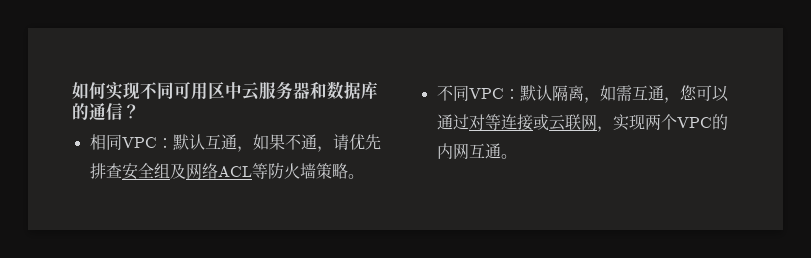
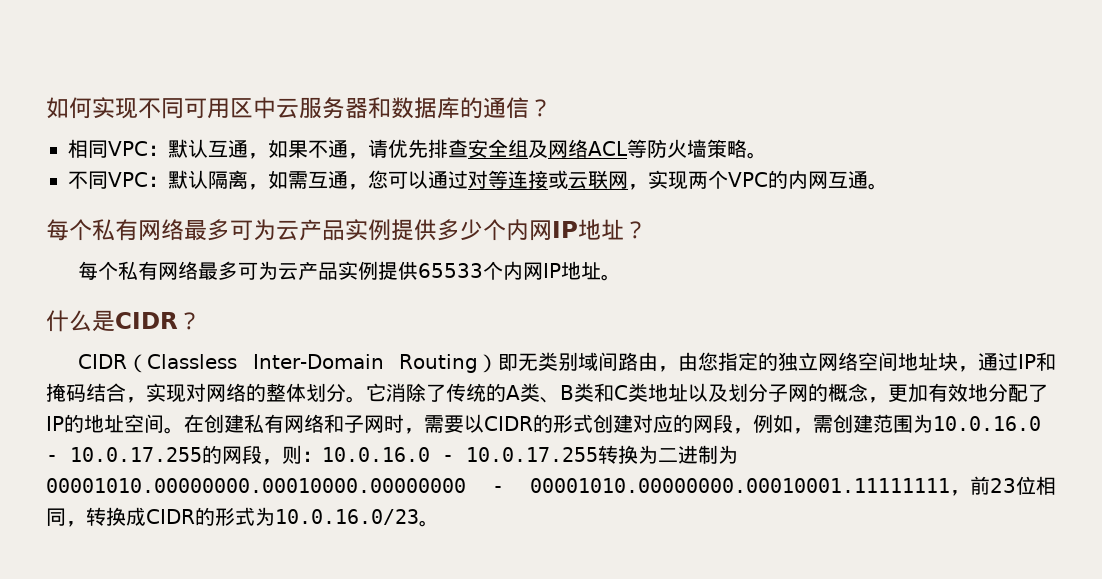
+ 每个私有网络最多可为云产品实例提供多少个内网IP地址？
+ 每个私有网络最多可为云产品实例提供65533个内网IP地址。
+ 什么是CIDR？
+ CIDR（Classless Inter-Domain Routing）即无类别域间路由，由您指定的独立网络空间地址块，通过IP和掩码结合，实现对网络的整体划分。它消除了传统的A类、B类和C类地址以及划分子网的概念，更加有效地分配了IP的地址空间。在创建私有网络和子网时，需要以CIDR的形式创建对应的网段，例如，需创建范围为10.0.16.0 - 10.0.17.255的网段，则：10.0.16.0 - 10.0.17.255转换为二进制为00001010.00000000.00010000.00000000 - 00001010.00000000.00010001.11111111，前23位相同，转换成CIDR的形式为10.0.16.0/23。

